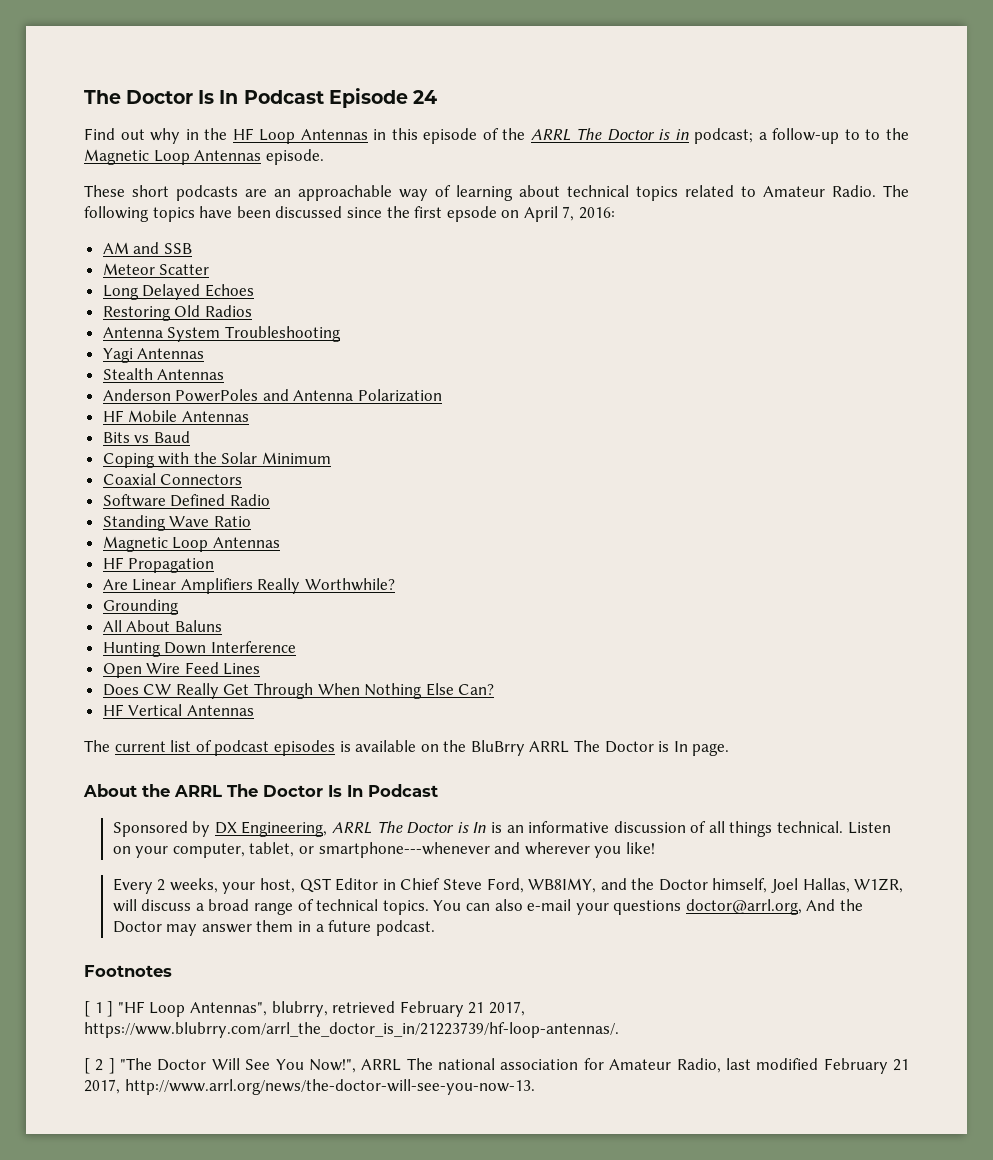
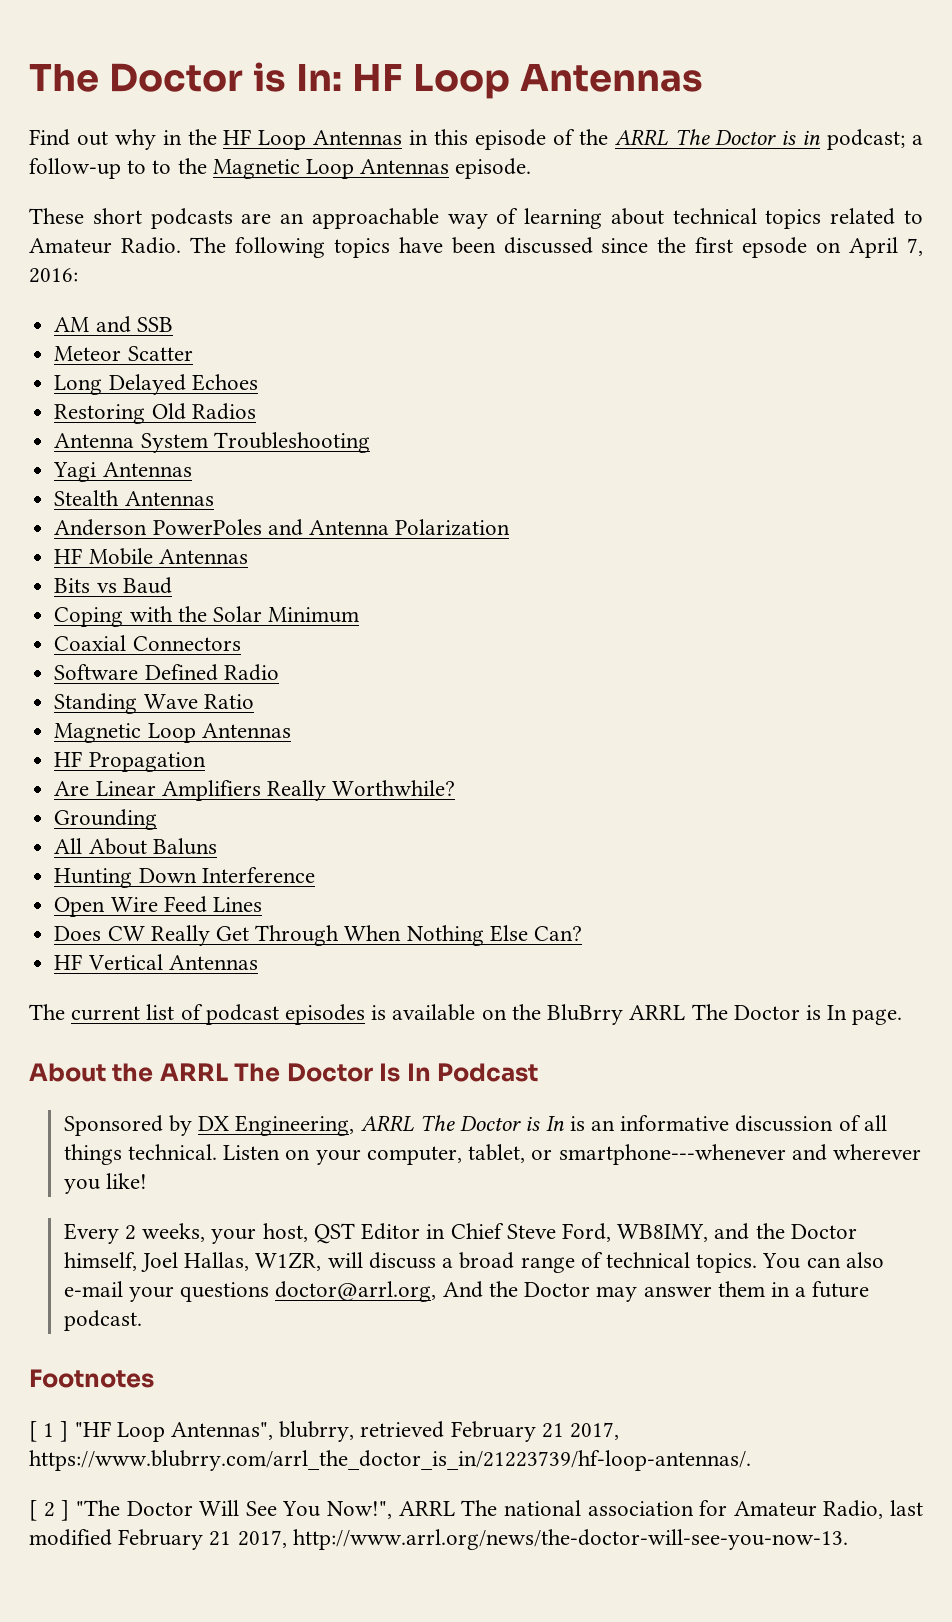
- The Doctor Is In Podcast Episode 24
+ The Doctor is In: HF Loop Antennas

